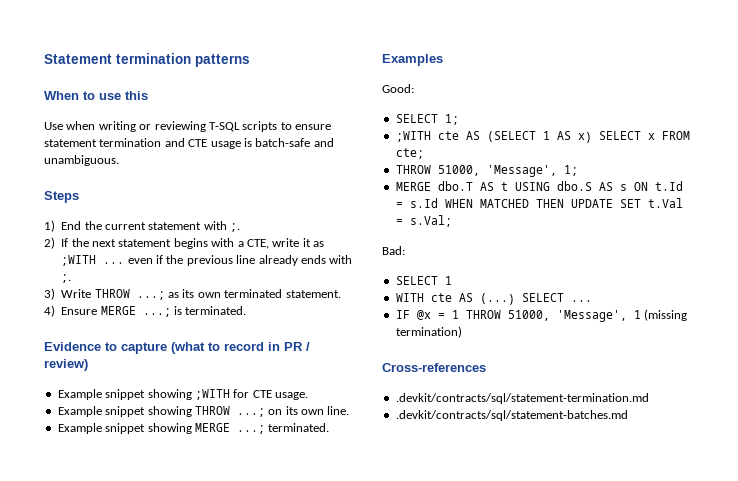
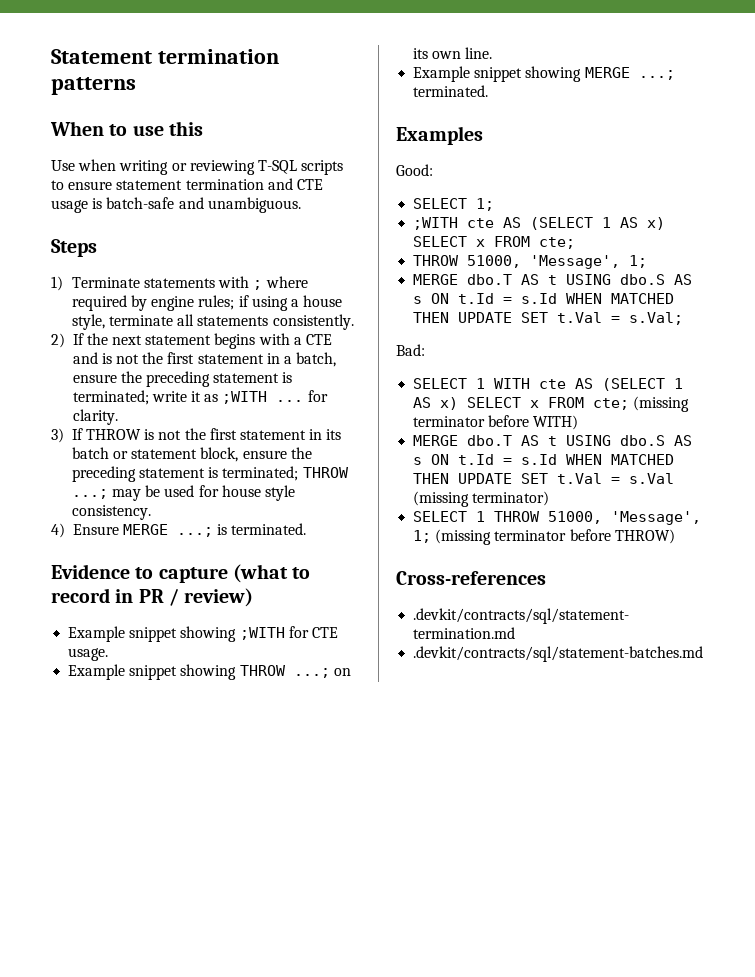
- 1) End the current statement with ;.
+ 1) Terminate statements with ; where required by engine rules; if using a house style, terminate all statements consistently.
- 2) If the next statement begins with a CTE, write it as ;WITH ... even if the previous line already ends with ;.
- 3) Write THROW ...; as its own terminated statement.
+ 2) If the next statement begins with a CTE and is not the first statement in a batch, ensure the preceding statement is terminated; write it as ;WITH ... for clarity.
+ 3) If THROW is not the first statement in its batch or statement block, ensure the preceding statement is terminated; THROW ...; may be used for house style consistency.
- SELECT 1
- WITH cte AS (...) SELECT ...
- IF @x = 1 THROW 51000, 'Message', 1 (missing termination)
+ SELECT 1 WITH cte AS (SELECT 1 AS x) SELECT x FROM cte; (missing terminator before WITH)
+ MERGE dbo.T AS t USING dbo.S AS s ON t.Id = s.Id WHEN MATCHED THEN UPDATE SET t.Val = s.Val (missing terminator)
+ SELECT 1 THROW 51000, 'Message', 1; (missing terminator before THROW)

